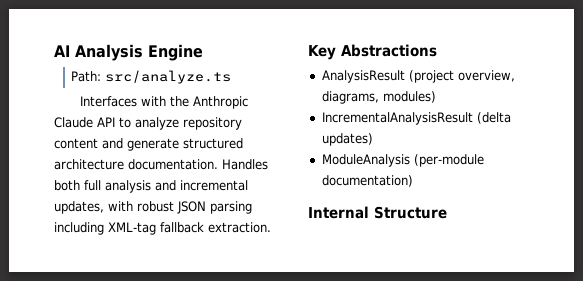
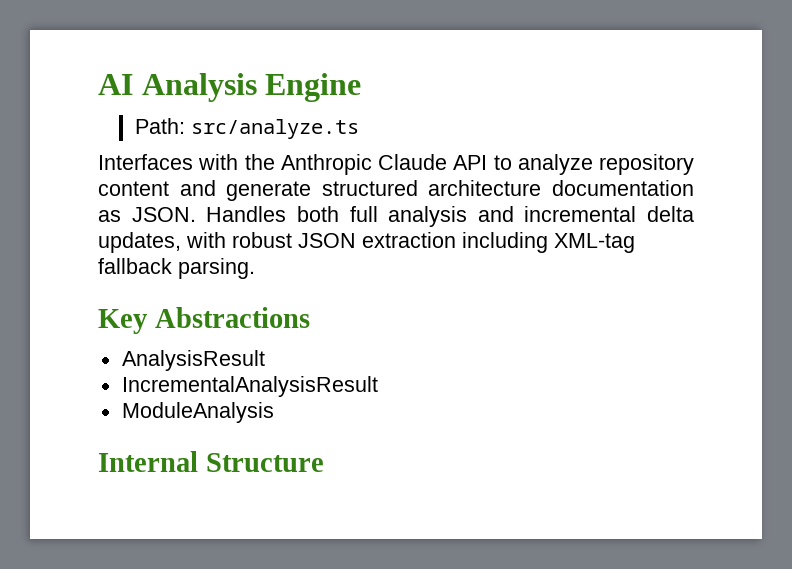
- Interfaces with the Anthropic Claude API to analyze repository content and generate structured architecture documentation.
+ Interfaces with the Anthropic Claude API to analyze repository content and generate structured architecture documentation as JSON.
- Handles both full analysis and incremental updates, with robust JSON parsing including XML-tag fallback extraction.
+ Handles both full analysis and incremental delta updates, with robust JSON extraction including XML-tag fallback parsing.
- AnalysisResult (project overview, diagrams, modules)
+ AnalysisResult
- IncrementalAnalysisResult (delta updates)
+ IncrementalAnalysisResult
- ModuleAnalysis (per-module documentation)
+ ModuleAnalysis

